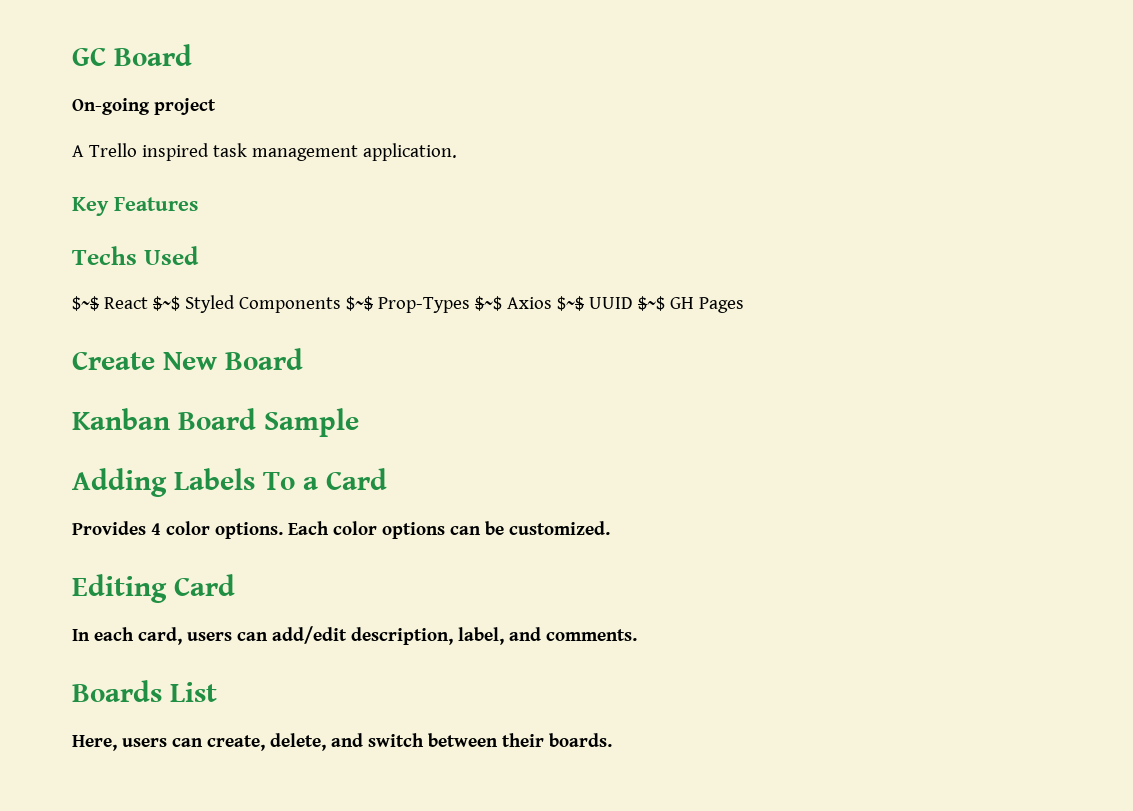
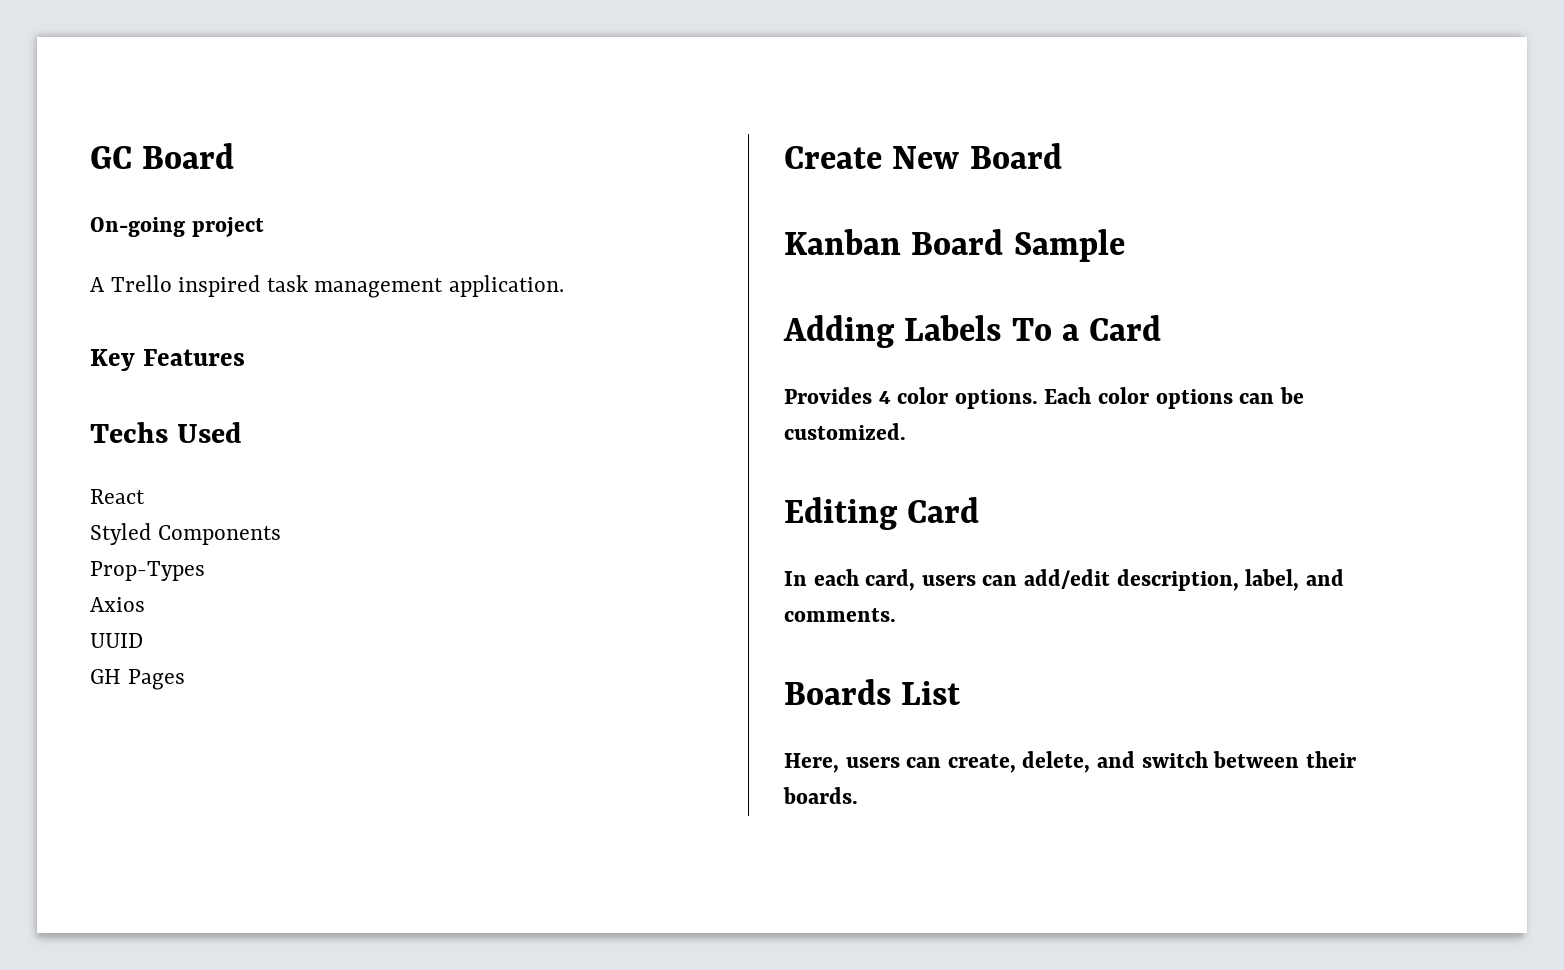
- $~$ React $~$ Styled Components $~$ Prop-Types $~$ Axios $~$ UUID $~$ GH Pages
+ React
+ Styled Components
+ Prop-Types
+ Axios
+ UUID
+ GH Pages

